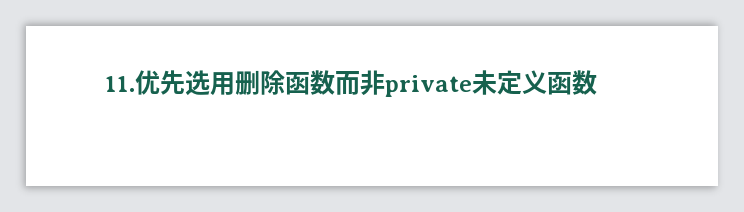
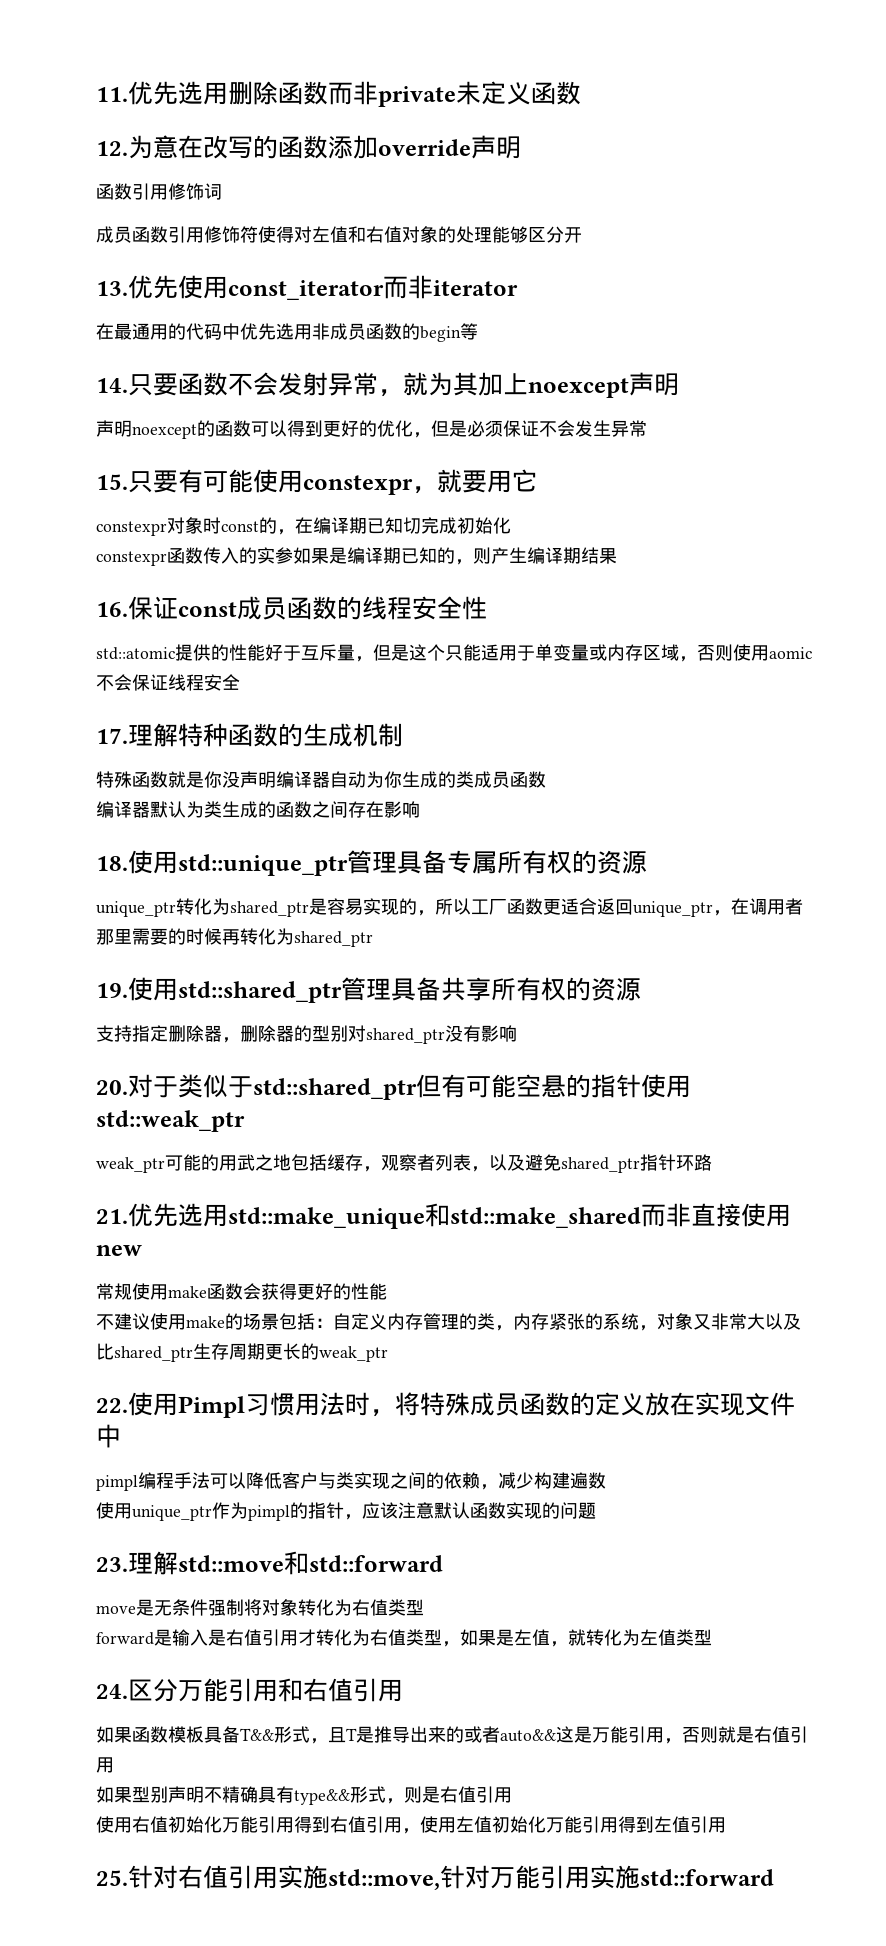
+ 12.为意在改写的函数添加override声明
+ 函数引用修饰词
+ 成员函数引用修饰符使得对左值和右值对象的处理能够区分开
+ 13.优先使用const_iterator而非iterator
+ 在最通用的代码中优先选用非成员函数的begin等
+ 14.只要函数不会发射异常，就为其加上noexcept声明
+ 声明noexcept的函数可以得到更好的优化，但是必须保证不会发生异常
+ 15.只要有可能使用constexpr，就要用它
+ constexpr对象时const的，在编译期已知切完成初始化
+ constexpr函数传入的实参如果是编译期已知的，则产生编译期结果
+ 16.保证const成员函数的线程安全性
+ std::atomic提供的性能好于互斥量，但是这个只能适用于单变量或内存区域，否则使用aomic不会保证线程安全
+ 17.理解特种函数的生成机制
+ 特殊函数就是你没声明编译器自动为你生成的类成员函数
+ 编译器默认为类生成的函数之间存在影响
+ 18.使用std::unique_ptr管理具备专属所有权的资源
+ unique_ptr转化为shared_ptr是容易实现的，所以工厂函数更适合返回unique_ptr，在调用者那里需要的时候再转化为shared_ptr
+ 19.使用std::shared_ptr管理具备共享所有权的资源
+ 支持指定删除器，删除器的型别对shared_ptr没有影响
+ 20.对于类似于std::shared_ptr但有可能空悬的指针使用std::weak_ptr
+ weak_ptr可能的用武之地包括缓存，观察者列表，以及避免shared_ptr指针环路
+ 21.优先选用std::make_unique和std::make_shared而非直接使用new
+ 常规使用make函数会获得更好的性能
+ 不建议使用make的场景包括：自定义内存管理的类，内存紧张的系统，对象又非常大以及比shared_ptr生存周期更长的weak_ptr
+ 22.使用Pimpl习惯用法时，将特殊成员函数的定义放在实现文件中
+ pimpl编程手法可以降低客户与类实现之间的依赖，减少构建遍数
+ 使用unique_ptr作为pimpl的指针，应该注意默认函数实现的问题
+ 23.理解std::move和std::forward
+ move是无条件强制将对象转化为右值类型
+ forward是输入是右值引用才转化为右值类型，如果是左值，就转化为左值类型
+ 24.区分万能引用和右值引用
+ 如果函数模板具备T&&形式，且T是推导出来的或者auto&&这是万能引用，否则就是右值引用
+ 如果型别声明不精确具有type&&形式，则是右值引用
+ 使用右值初始化万能引用得到右值引用，使用左值初始化万能引用得到左值引用
+ 25.针对右值引用实施std::move,针对万能引用实施std::forward

